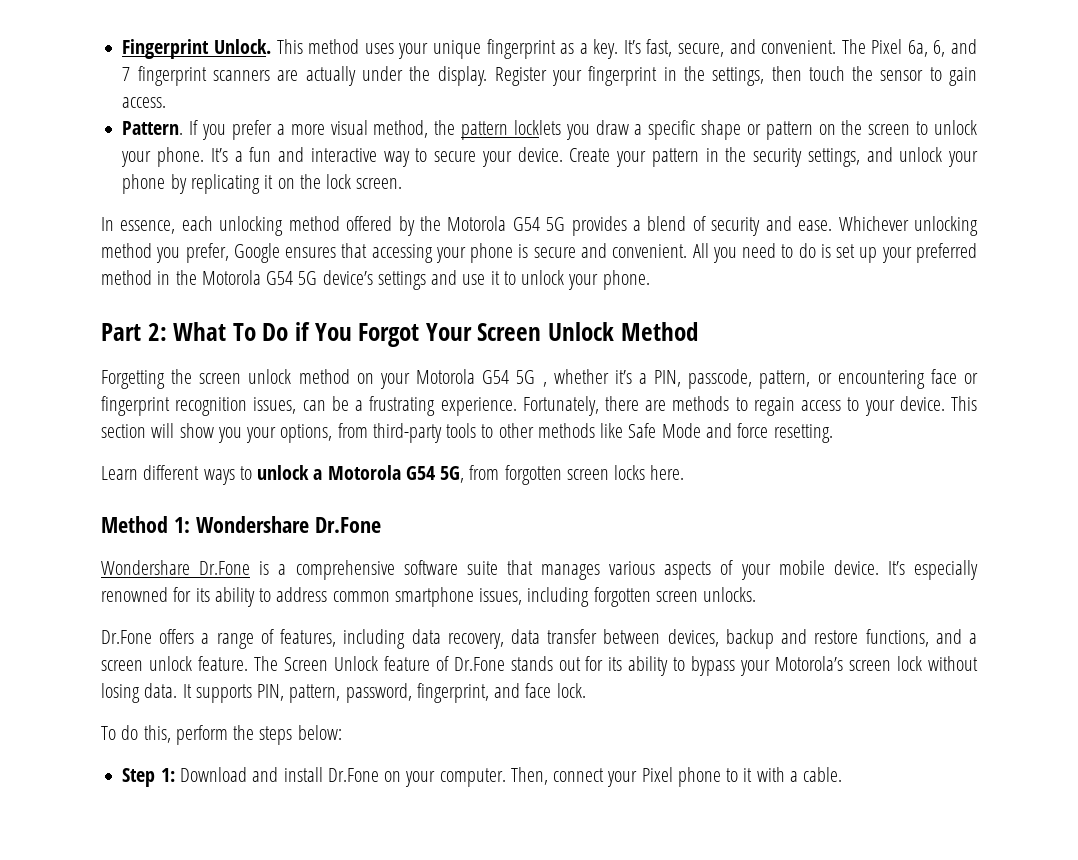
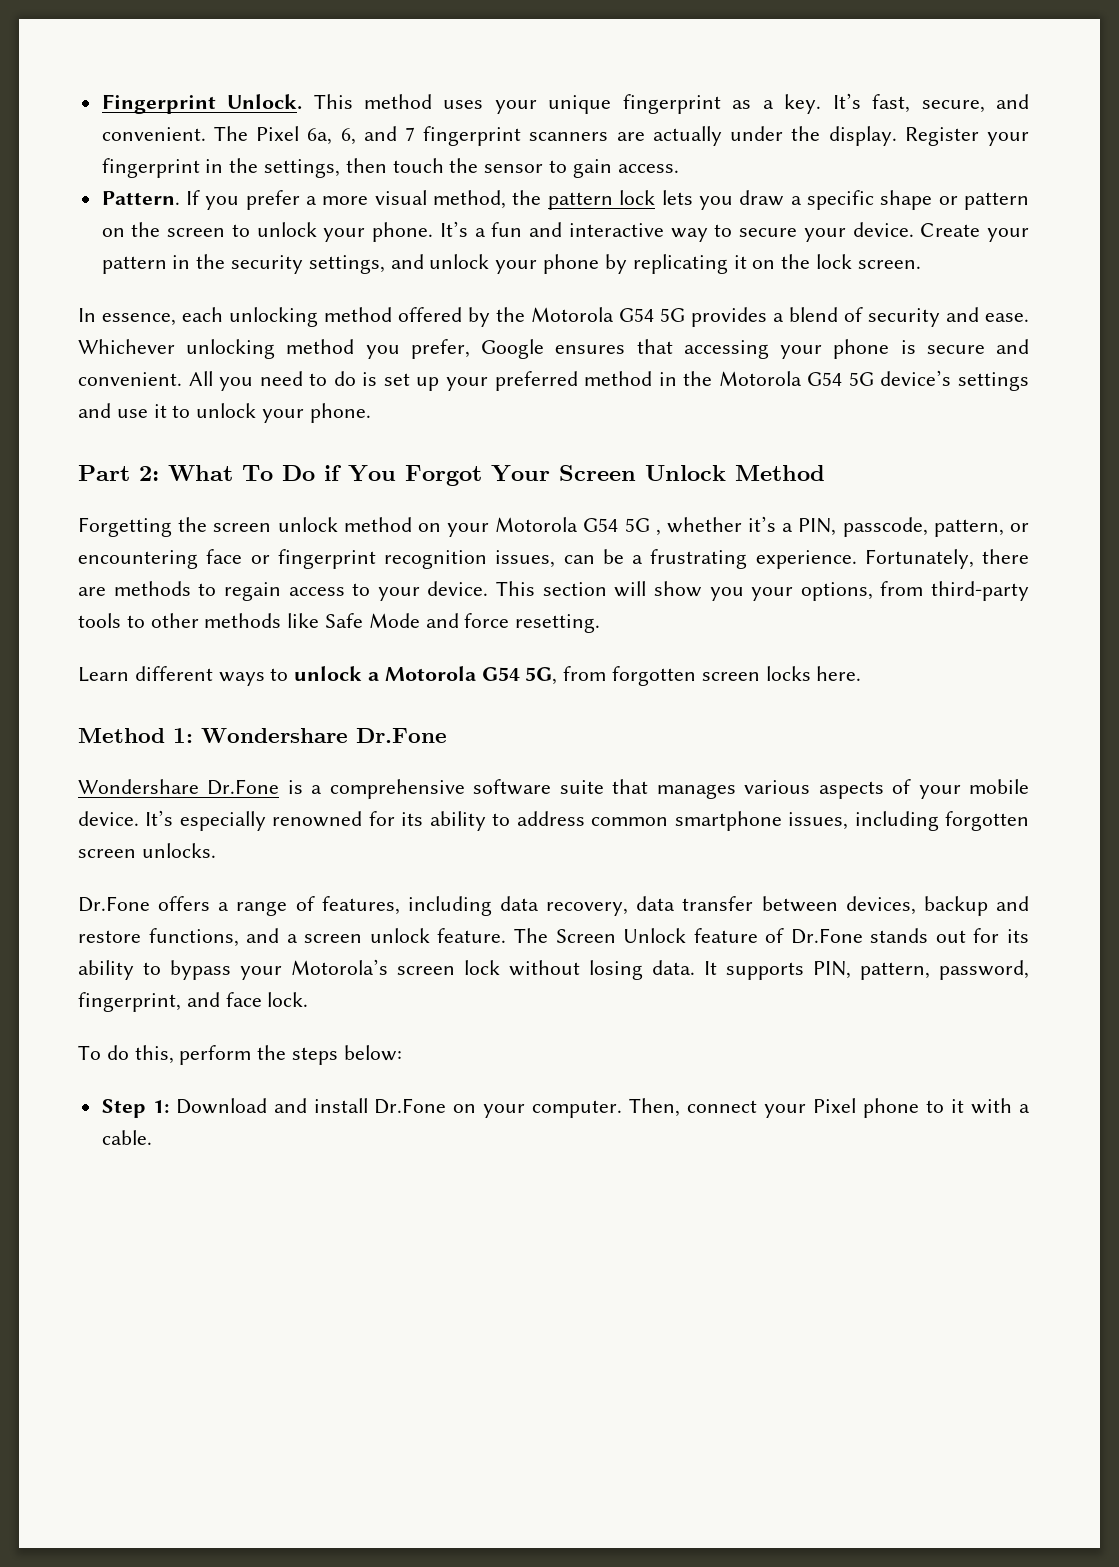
- If you prefer a more visual method, the pattern locklets you draw a specific shape or pattern on the screen to unlock your phone.
+ If you prefer a more visual method, the pattern lock lets you draw a specific shape or pattern on the screen to unlock your phone.

